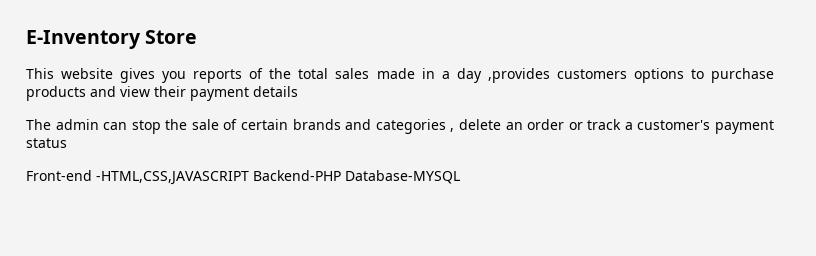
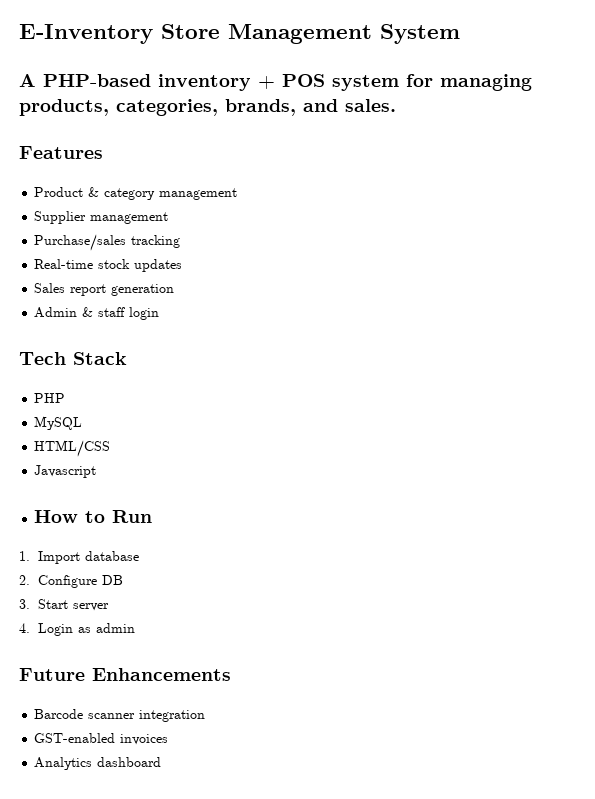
- E-Inventory Store
- This website gives you reports of the total sales made in a day ,provides customers options to purchase products and view their payment details
- The admin can stop the sale of certain brands and categories , delete an order or track a customer's payment status
- Front-end -HTML,CSS,JAVASCRIPT Backend-PHP Database-MYSQL
+ E-Inventory Store Management System
+ A PHP-based inventory + POS system for managing products, categories, brands, and sales.
+ Features
+ Product & category management
+ Supplier management
+ Purchase/sales tracking
+ Real-time stock updates
+ Sales report generation
+ Admin & staff login
+ Tech Stack
+ PHP
+ MySQL
+ HTML/CSS
+ Javascript
+ How to Run
+ 1. Import database
+ 2. Configure DB
+ 3. Start server
+ 4. Login as admin
+ Future Enhancements
+ Barcode scanner integration
+ GST-enabled invoices
+ Analytics dashboard

